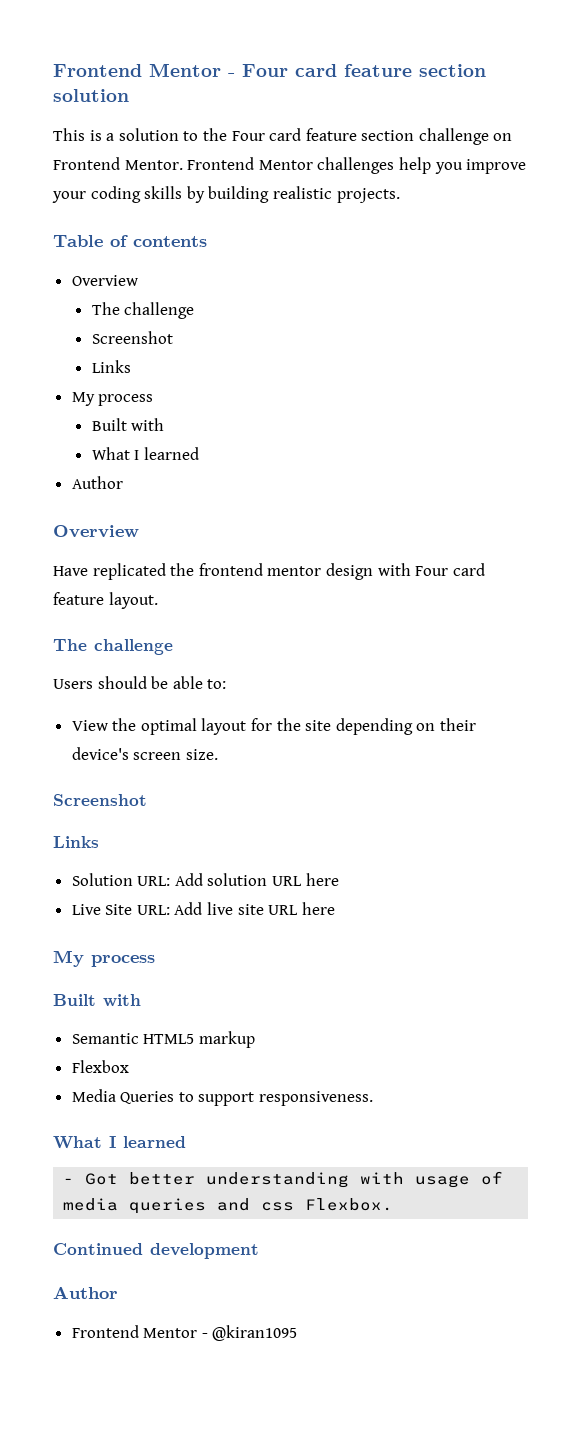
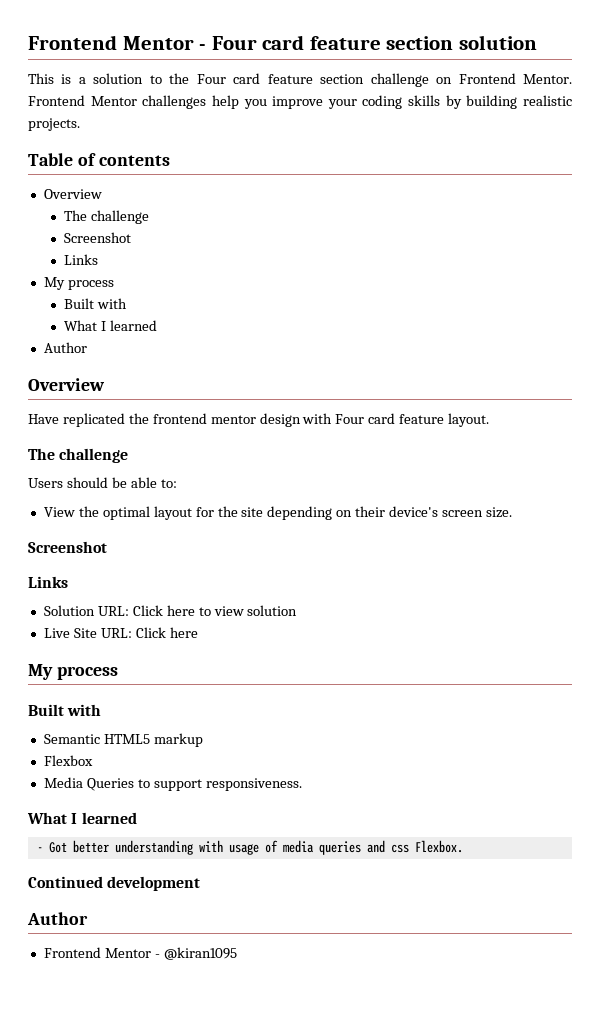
- Solution URL: Add solution URL here
+ Solution URL: Click here to view solution
- Live Site URL: Add live site URL here
+ Live Site URL: Click here

